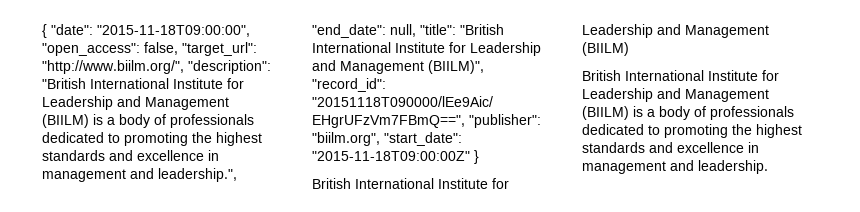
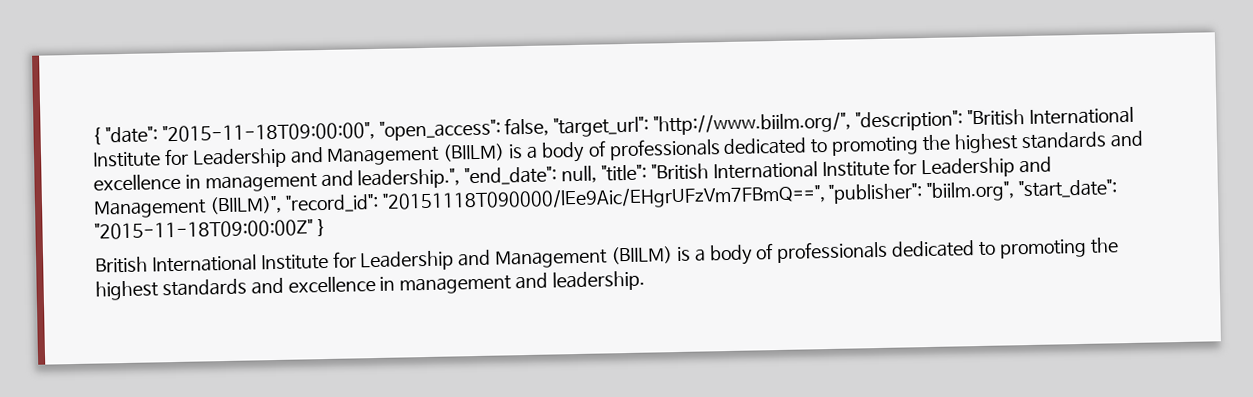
  "2015-11-18T09:00:00Z" }
- British International Institute for Leadership and Management (BIILM)

